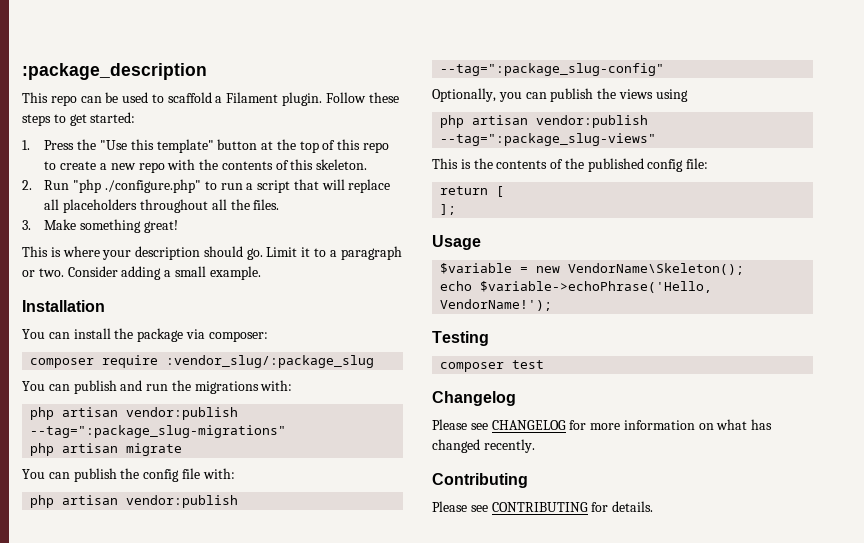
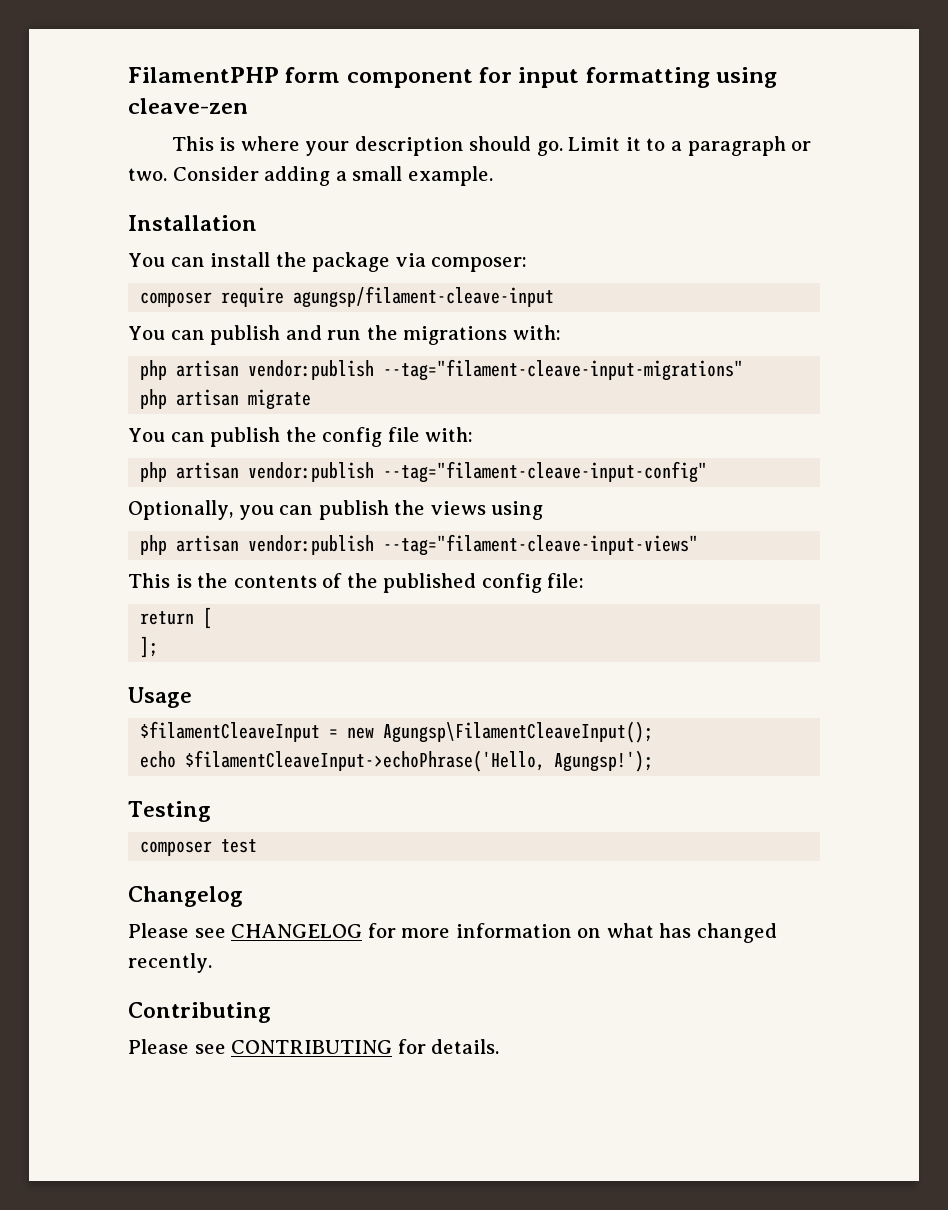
- :package_description
- This repo can be used to scaffold a Filament plugin. Follow these steps to get started:
- 1. Press the "Use this template" button at the top of this repo to create a new repo with the contents of this skeleton.
- 2. Run "php ./configure.php" to run a script that will replace all placeholders throughout all the files.
- 3. Make something great!
+ FilamentPHP form component for input formatting using cleave-zen
- composer require :vendor_slug/:package_slug
+ composer require agungsp/filament-cleave-input
- php artisan vendor:publish --tag=":package_slug-migrations"
+ php artisan vendor:publish --tag="filament-cleave-input-migrations"
- php artisan vendor:publish --tag=":package_slug-config"
+ php artisan vendor:publish --tag="filament-cleave-input-config"
- php artisan vendor:publish --tag=":package_slug-views"
+ php artisan vendor:publish --tag="filament-cleave-input-views"
- $variable = new VendorName\Skeleton();
+ $filamentCleaveInput = new Agungsp\FilamentCleaveInput();
- echo $variable->echoPhrase('Hello, VendorName!');
+ echo $filamentCleaveInput->echoPhrase('Hello, Agungsp!');

